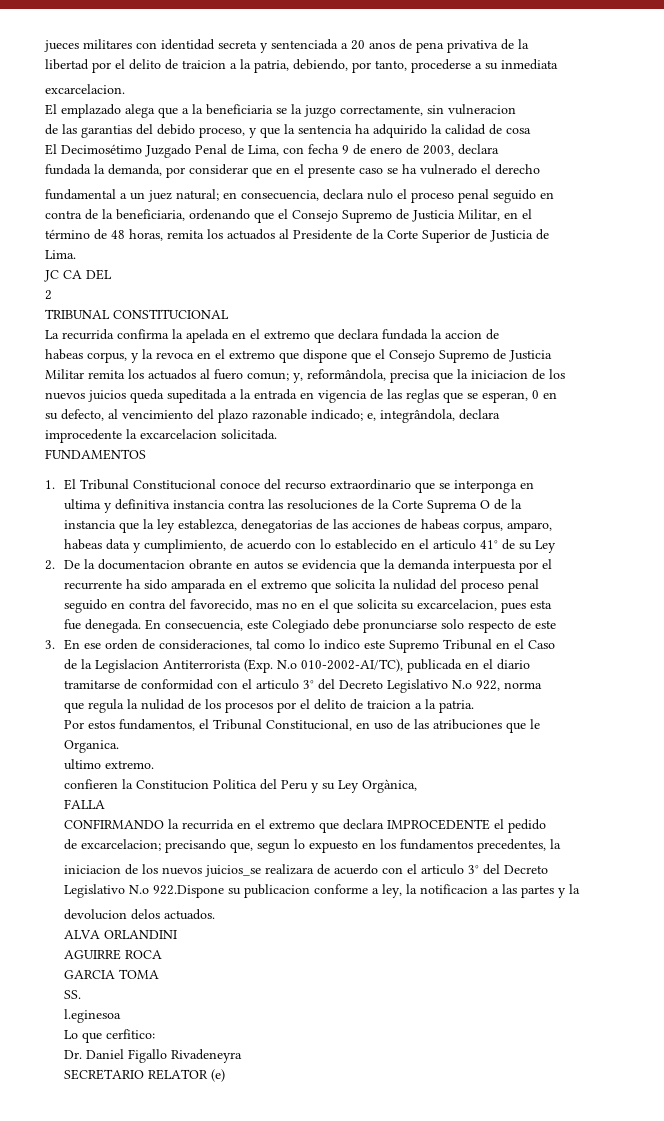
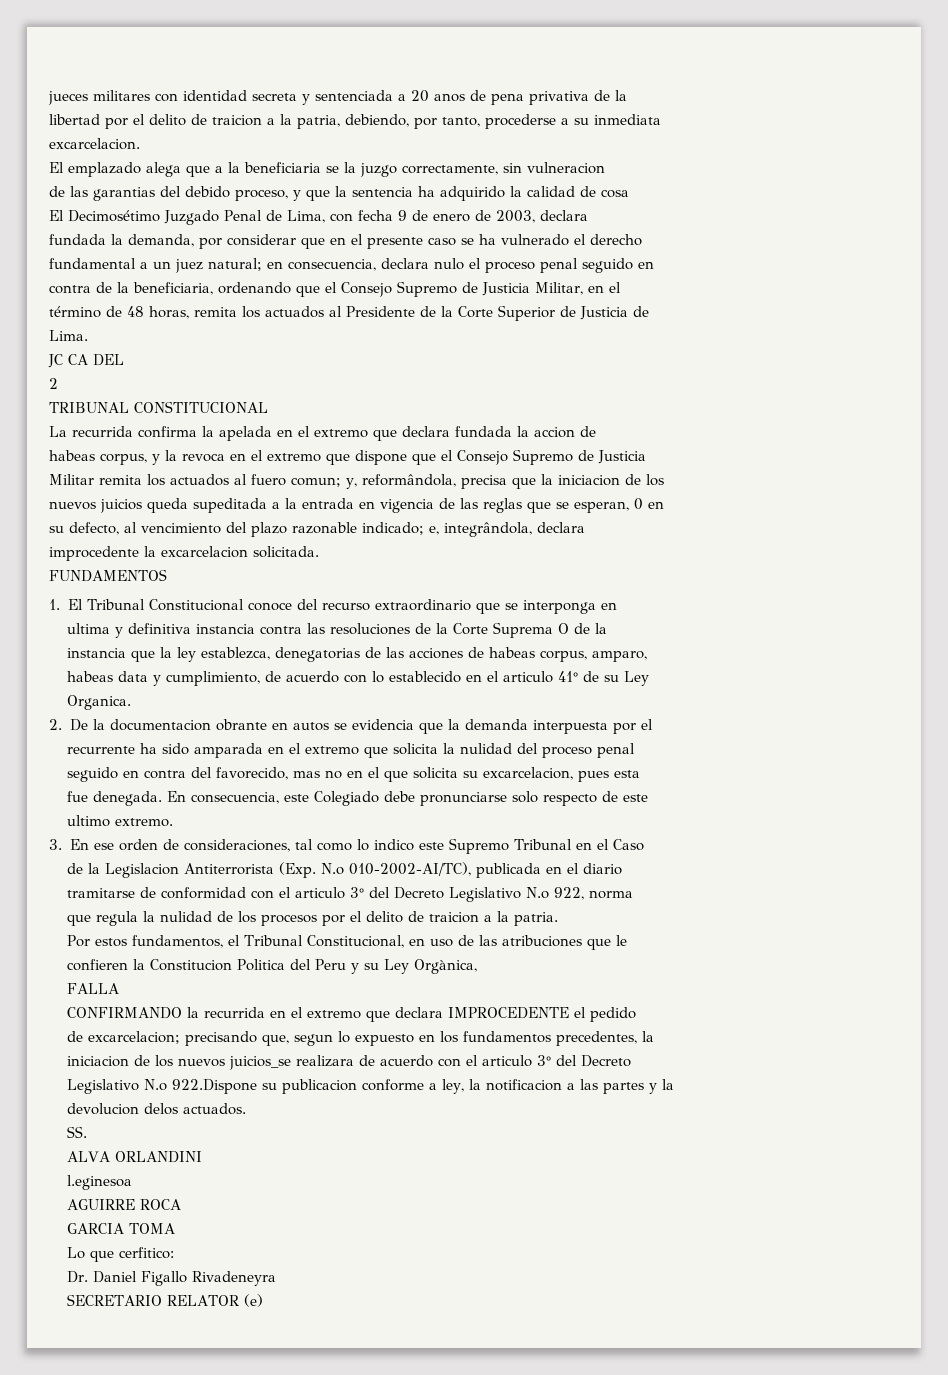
+ Organica.
+ ultimo extremo.
- Organica.
- ultimo extremo.
+ SS.
+ l.eginesoa
- SS.
- l.eginesoa

